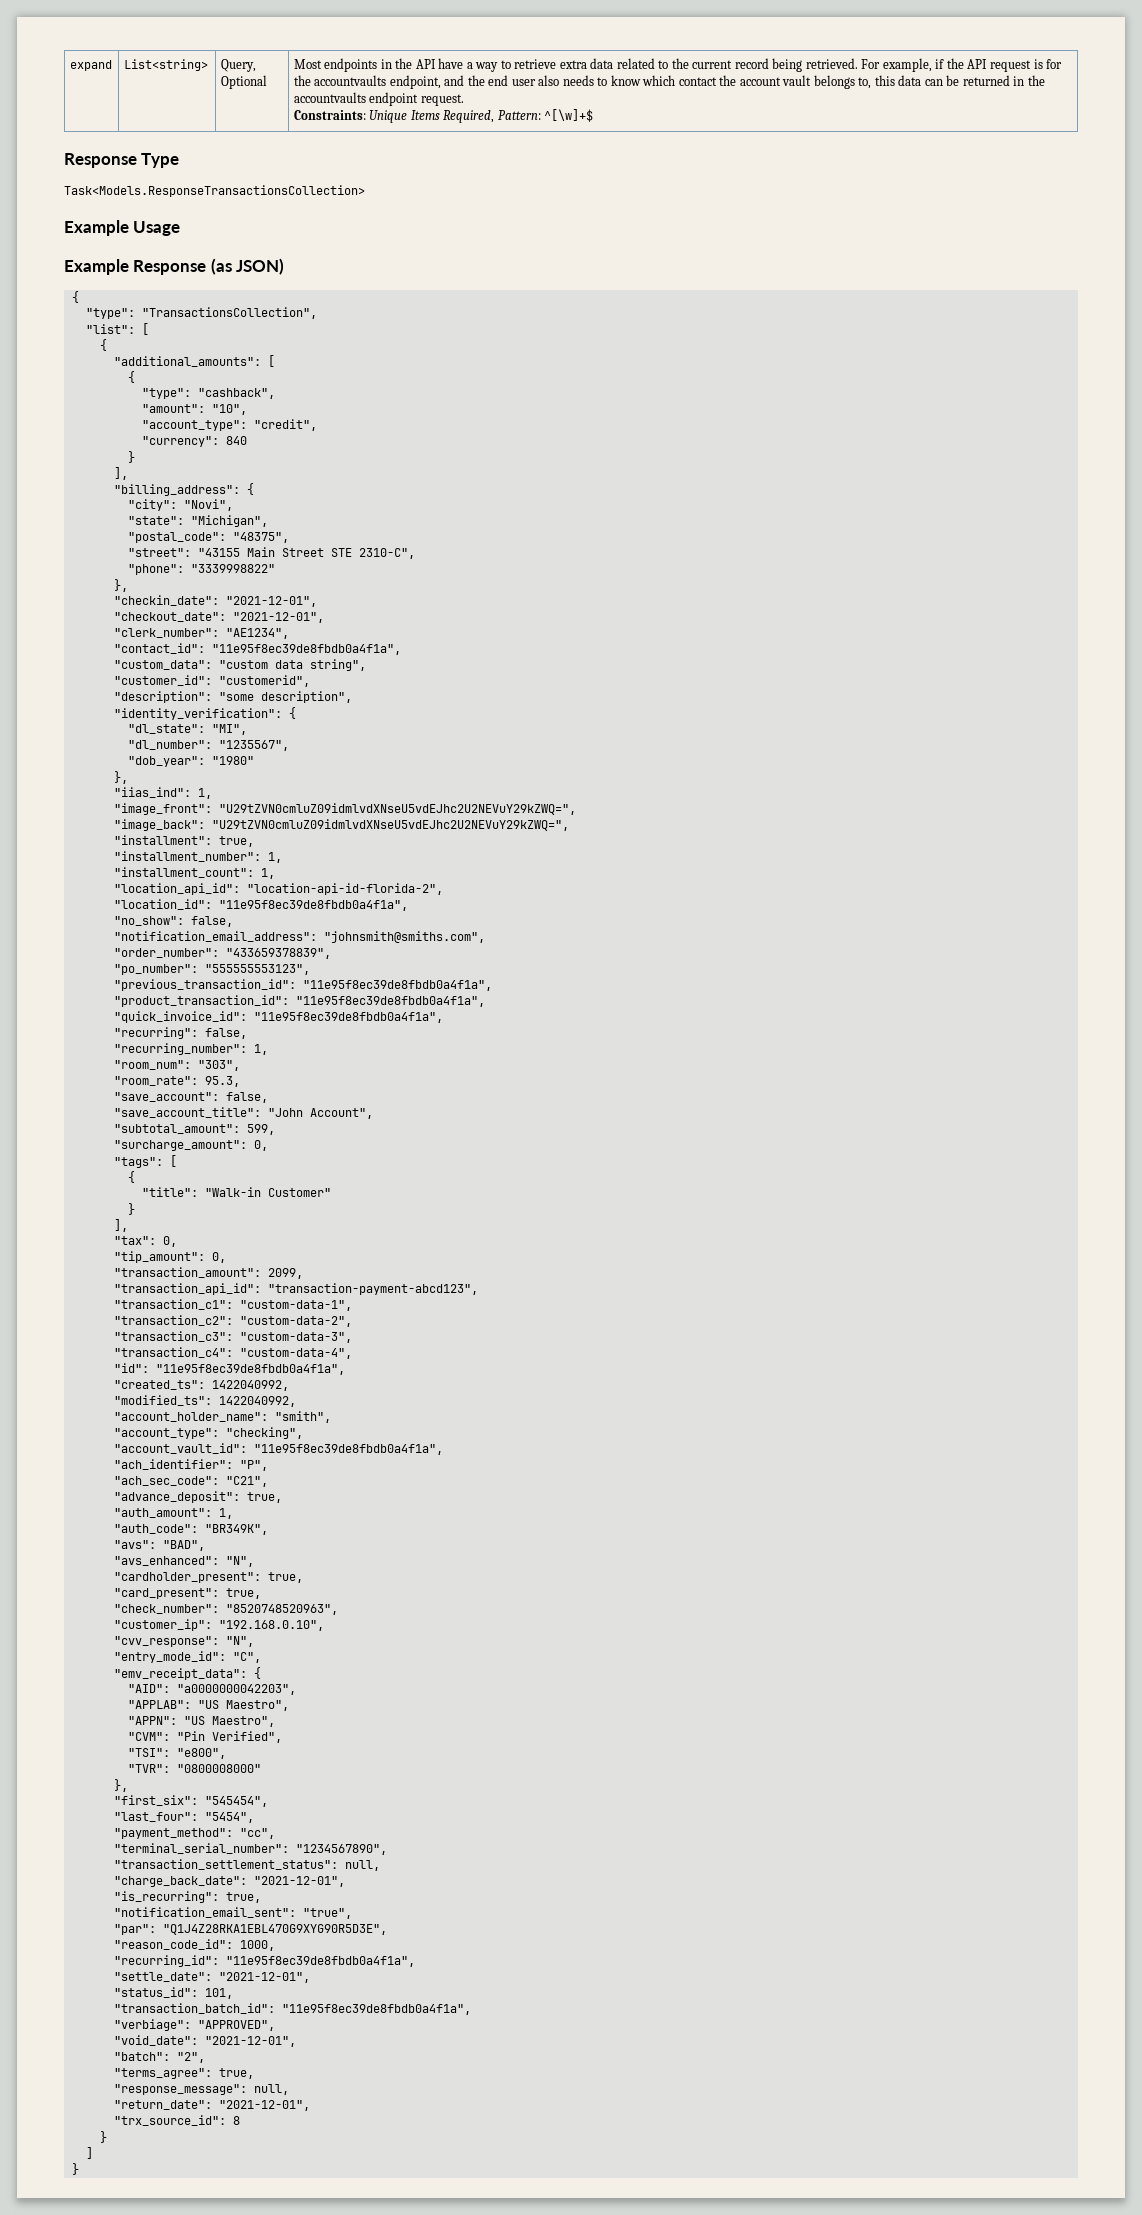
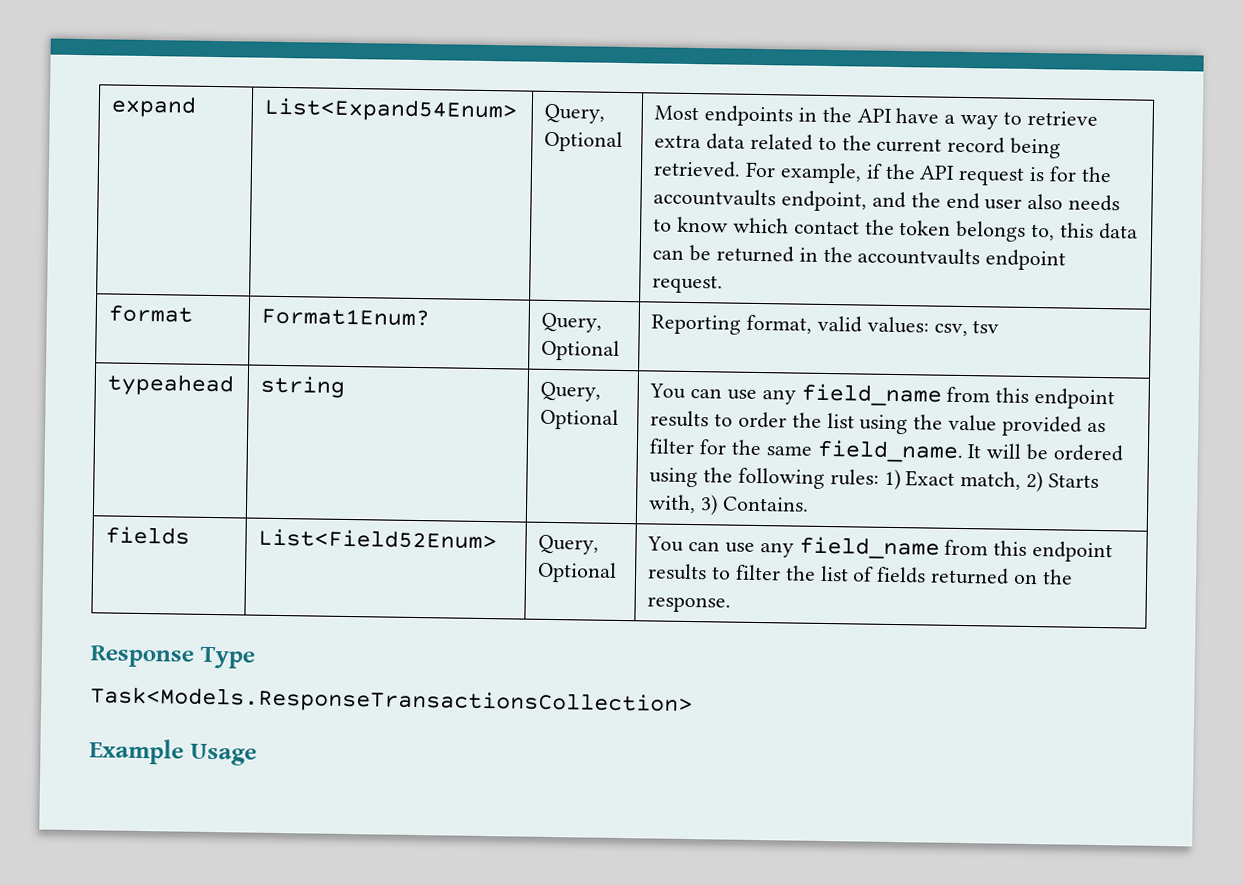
- List<string>
+ List<Expand54Enum>
- For example, if the API request is for the accountvaults endpoint, and the end user also needs to know which contact the account vault belongs to, this data can be returned in the accountvaults endpoint request.
+ For example, if the API request is for the accountvaults endpoint, and the end user also needs to know which contact the token belongs to, this data can be returned in the accountvaults endpoint request.
- Constraints: Unique Items Required, Pattern: ^[\w]+$
+ format | Format1Enum? | Query, Optional | Reporting format, valid values: csv, tsv
+ typeahead | string | Query, Optional | You can use any field_name from this endpoint results to order the list using the value provided as filter for the same field_name. It will be ordered using the following rules: 1) Exact match, 2) Starts with, 3) Contains.
+ fields | List<Field52Enum> | Query, Optional | You can use any field_name from this endpoint results to filter the list of fields returned on the response.
- Example Response (as JSON)
- {
- "type": "TransactionsCollection",
- "list": [
- {
- "additional_amounts": [
- {
- "type": "cashback",
- "amount": "10",
- "account_type": "credit",
- "currency": 840
- }
- ],
- "billing_address": {
- "city": "Novi",
- "state": "Michigan",
- "postal_code": "48375",
- "street": "43155 Main Street STE 2310-C",
- "phone": "3339998822"
- },
- "checkin_date": "2021-12-01",
- "checkout_date": "2021-12-01",
- "clerk_number": "AE1234",
- "contact_id": "11e95f8ec39de8fbdb0a4f1a",
- "custom_data": "custom data string",
- "customer_id": "customerid",
- "description": "some description",
- "identity_verification": {
- "dl_state": "MI",
- "dl_number": "1235567",
- "dob_year": "1980"
- },
- "iias_ind": 1,
- "image_front": "U29tZVN0cmluZ09idmlvdXNseU5vdEJhc2U2NEVuY29kZWQ=",
- "image_back": "U29tZVN0cmluZ09idmlvdXNseU5vdEJhc2U2NEVuY29kZWQ=",
- "installment": true,
- "installment_number": 1,
- "installment_count": 1,
- "location_api_id": "location-api-id-florida-2",
- "location_id": "11e95f8ec39de8fbdb0a4f1a",
- "no_show": false,
- "notification_email_address": "johnsmith@smiths.com",
- "order_number": "433659378839",
- "po_number": "555555553123",
- "previous_transaction_id": "11e95f8ec39de8fbdb0a4f1a",
- "product_transaction_id": "11e95f8ec39de8fbdb0a4f1a",
- "quick_invoice_id": "11e95f8ec39de8fbdb0a4f1a",
- "recurring": false,
- "recurring_number": 1,
- "room_num": "303",
- "room_rate": 95.3,
- "save_account": false,
- "save_account_title": "John Account",
- "subtotal_amount": 599,
- "surcharge_amount": 0,
- "tags": [
- {
- "title": "Walk-in Customer"
- }
- ],
- "tax": 0,
- "tip_amount": 0,
- "transaction_amount": 2099,
- "transaction_api_id": "transaction-payment-abcd123",
- "transaction_c1": "custom-data-1",
- "transaction_c2": "custom-data-2",
- "transaction_c3": "custom-data-3",
- "transaction_c4": "custom-data-4",
- "id": "11e95f8ec39de8fbdb0a4f1a",
- "created_ts": 1422040992,
- "modified_ts": 1422040992,
- "account_holder_name": "smith",
- "account_type": "checking",
- "account_vault_id": "11e95f8ec39de8fbdb0a4f1a",
- "ach_identifier": "P",
- "ach_sec_code": "C21",
- "advance_deposit": true,
- "auth_amount": 1,
- "auth_code": "BR349K",
- "avs": "BAD",
- "avs_enhanced": "N",
- "cardholder_present": true,
- "card_present": true,
- "check_number": "8520748520963",
- "customer_ip": "192.168.0.10",
- "cvv_response": "N",
- "entry_mode_id": "C",
- "emv_receipt_data": {
- "AID": "a0000000042203",
- "APPLAB": "US Maestro",
- "APPN": "US Maestro",
- "CVM": "Pin Verified",
- "TSI": "e800",
- "TVR": "0800008000"
- },
- "first_six": "545454",
- "last_four": "5454",
- "payment_method": "cc",
- "terminal_serial_number": "1234567890",
- "transaction_settlement_status": null,
- "charge_back_date": "2021-12-01",
- "is_recurring": true,
- "notification_email_sent": "true",
- "par": "Q1J4Z28RKA1EBL470G9XYG90R5D3E",
- "reason_code_id": 1000,
- "recurring_id": "11e95f8ec39de8fbdb0a4f1a",
- "settle_date": "2021-12-01",
- "status_id": 101,
- "transaction_batch_id": "11e95f8ec39de8fbdb0a4f1a",
- "verbiage": "APPROVED",
- "void_date": "2021-12-01",
- "batch": "2",
- "terms_agree": true,
- "response_message": null,
- "return_date": "2021-12-01",
- "trx_source_id": 8
- }
- ]
- }

